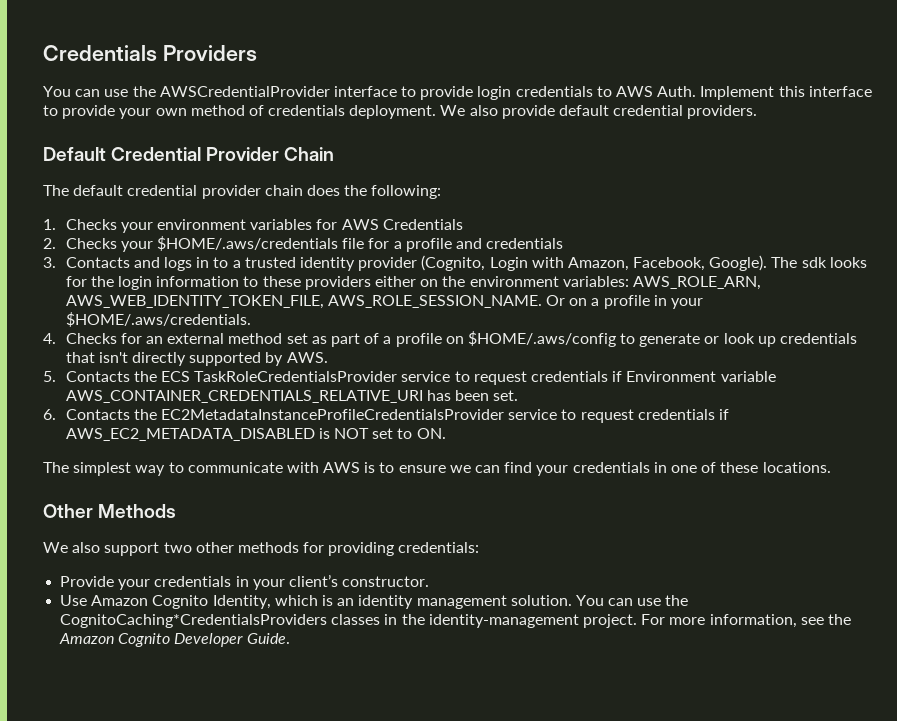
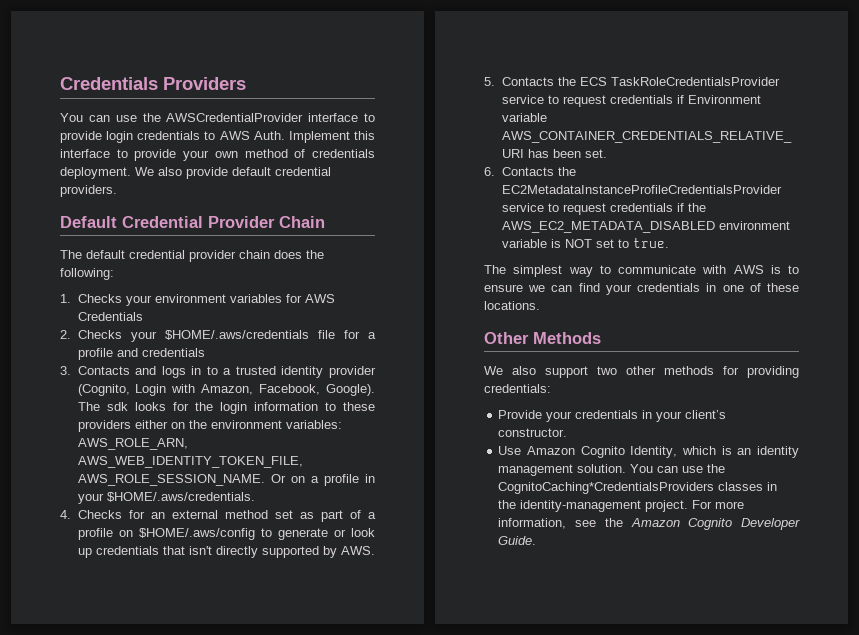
- 6. Contacts the EC2MetadataInstanceProfileCredentialsProvider service to request credentials if AWS_EC2_METADATA_DISABLED is NOT set to ON.
+ 6. Contacts the EC2MetadataInstanceProfileCredentialsProvider service to request credentials if the AWS_EC2_METADATA_DISABLED environment variable is NOT set to true.

